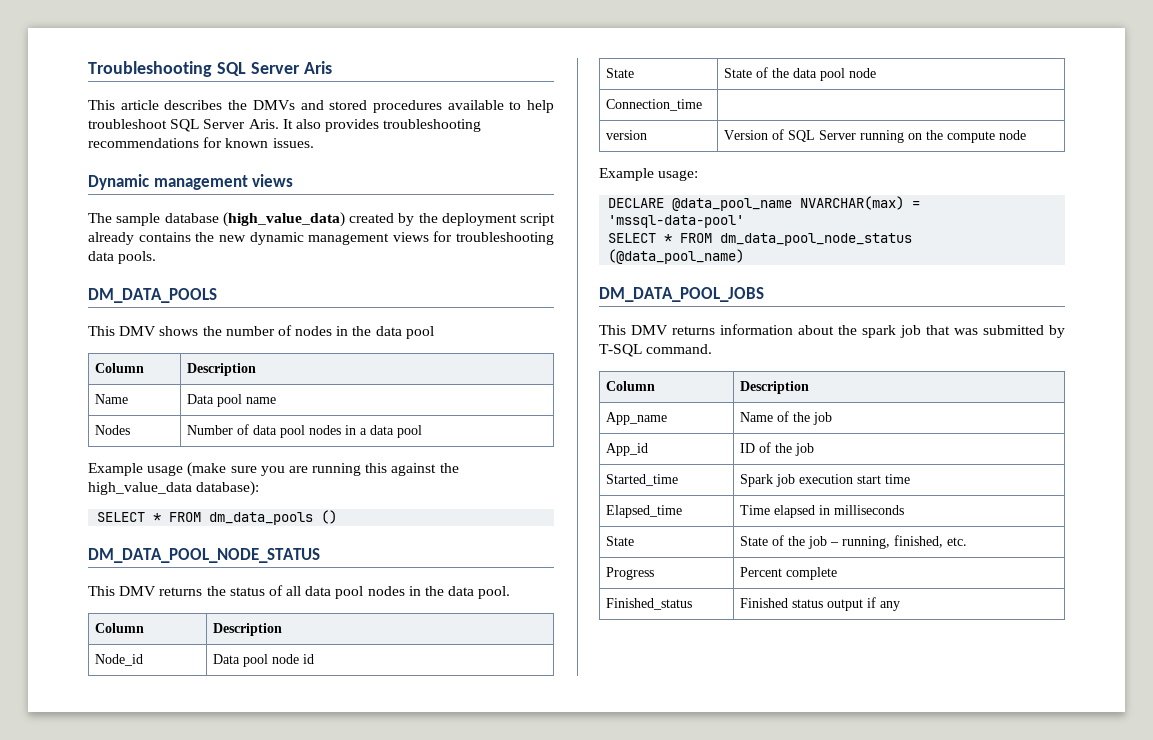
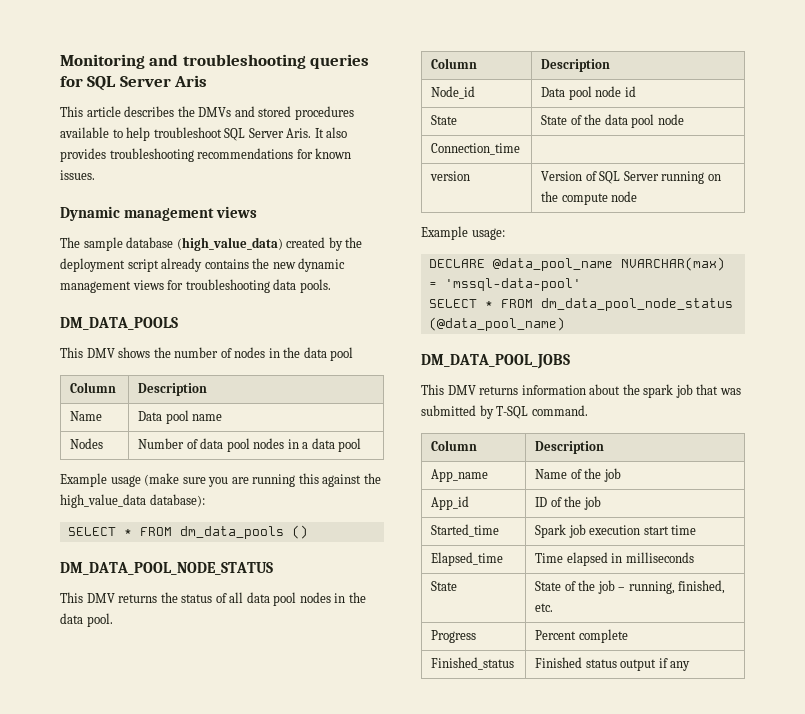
- Troubleshooting SQL Server Aris
+ Monitoring and troubleshooting queries for SQL Server Aris

